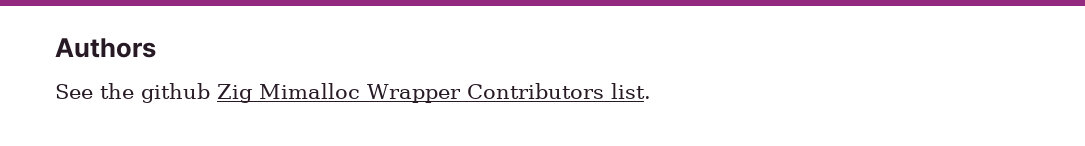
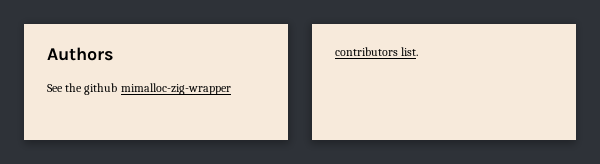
- See the github Zig Mimalloc Wrapper Contributors list.
+ See the github mimalloc-zig-wrapper contributors list.

